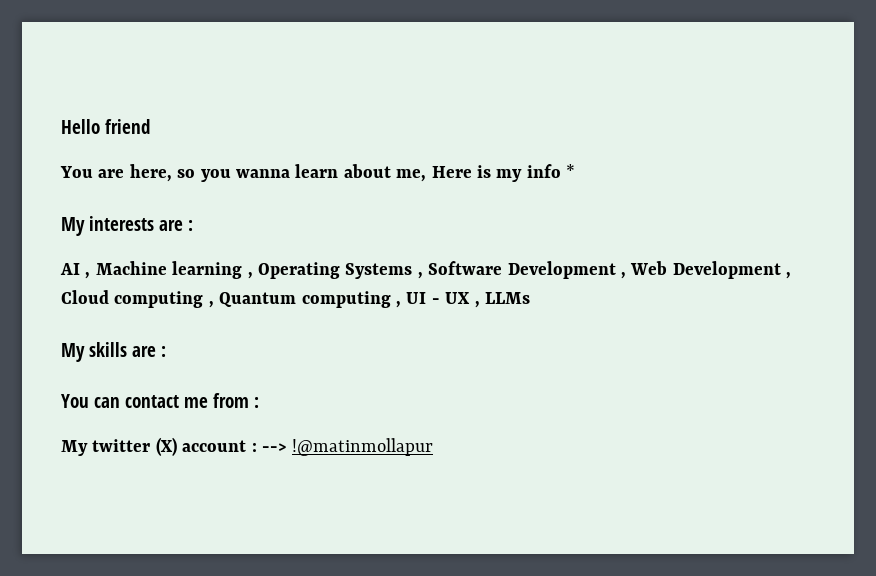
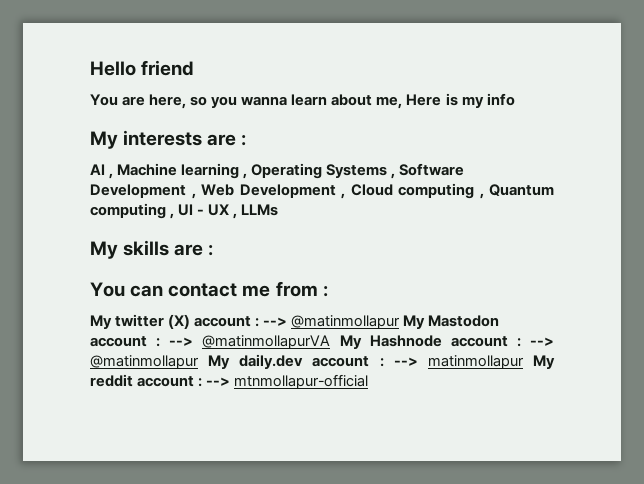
- You are here, so you wanna learn about me, Here is my info *
+ You are here, so you wanna learn about me, Here is my info
- My twitter (X) account : --> !@matinmollapur
+ My twitter (X) account : --> @matinmollapur My Mastodon account : --> @matinmollapurVA My Hashnode account : --> @matinmollapur My daily.dev account : --> matinmollapur My reddit account : --> mtnmollapur-official

